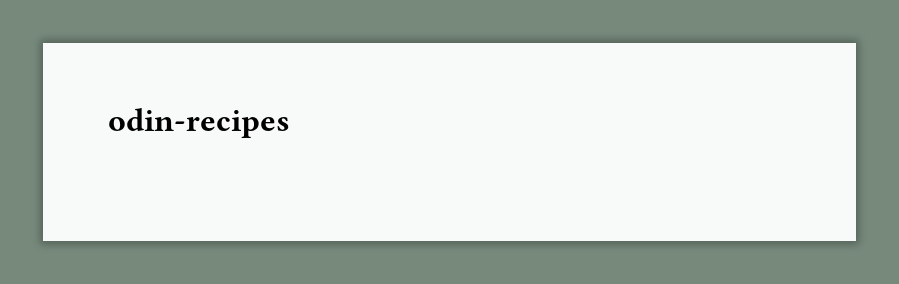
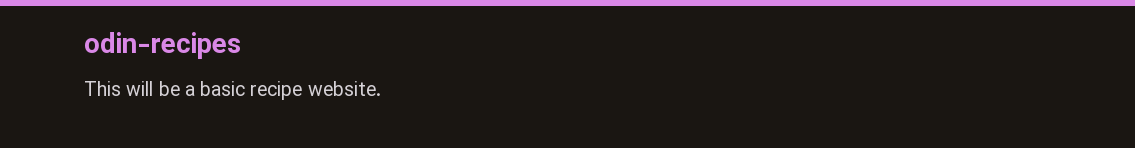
+ This will be a basic recipe website.

